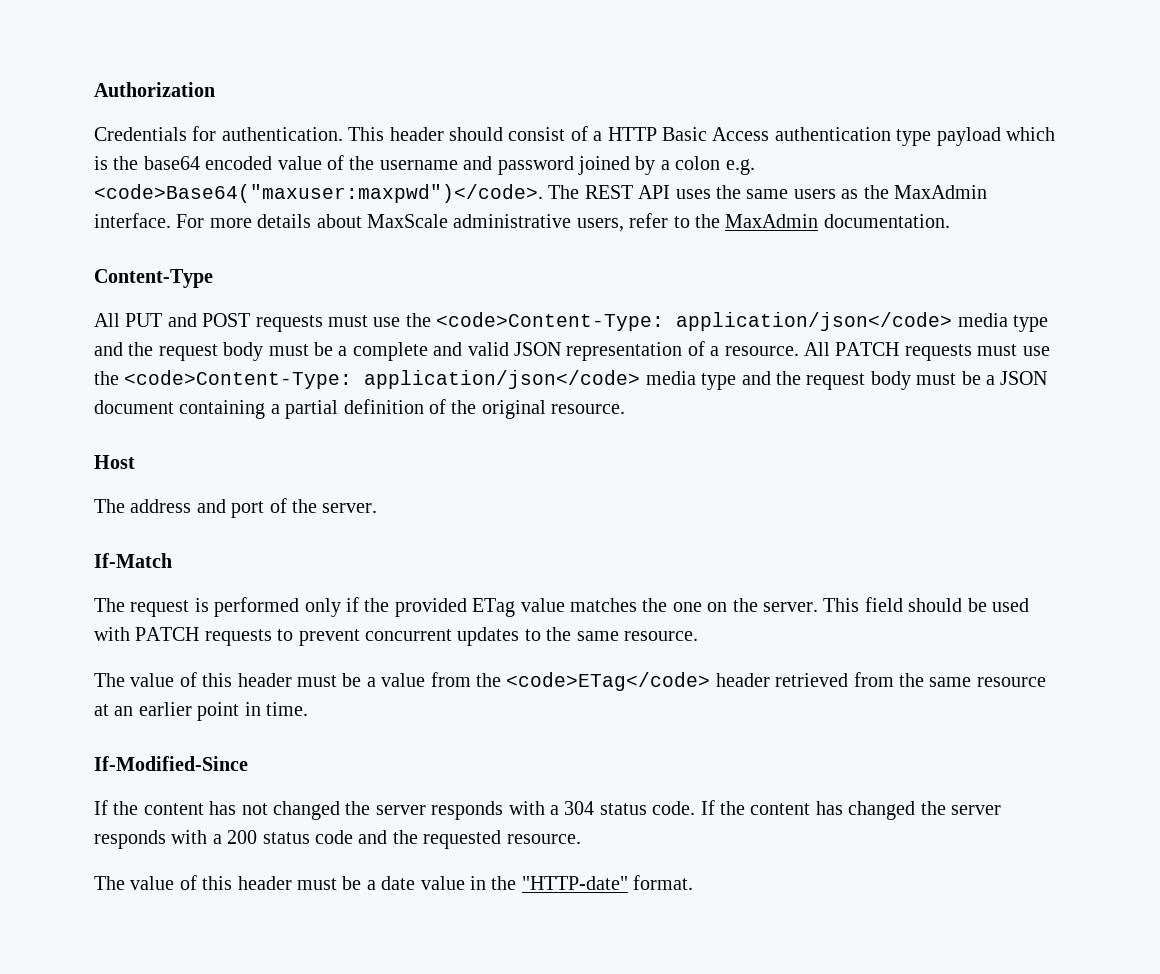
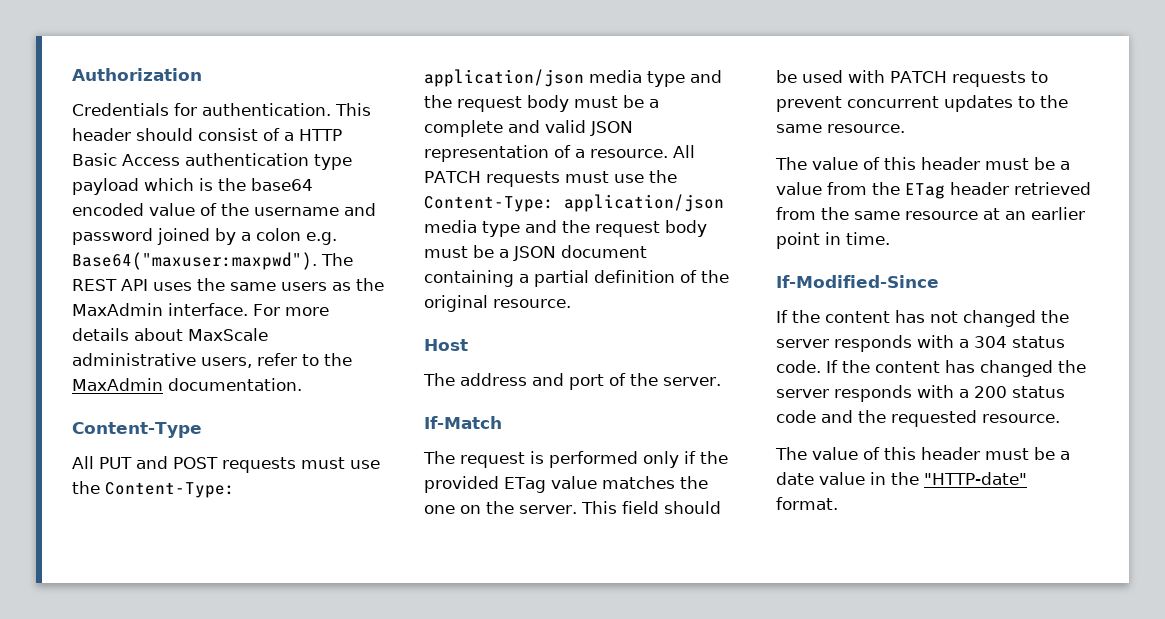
- This header should consist of a HTTP Basic Access authentication type payload which is the base64 encoded value of the username and password joined by a colon e.g. <code>Base64("maxuser:maxpwd")</code>.
+ This header should consist of a HTTP Basic Access authentication type payload which is the base64 encoded value of the username and password joined by a colon e.g. Base64("maxuser:maxpwd").
- All PUT and POST requests must use the <code>Content-Type: application/json</code> media type and the request body must be a complete and valid JSON representation of a resource.
+ All PUT and POST requests must use the Content-Type: application/json media type and the request body must be a complete and valid JSON representation of a resource.
- All PATCH requests must use the <code>Content-Type: application/json</code> media type and the request body must be a JSON document containing a partial definition of the original resource.
+ All PATCH requests must use the Content-Type: application/json media type and the request body must be a JSON document containing a partial definition of the original resource.
- The value of this header must be a value from the <code>ETag</code> header retrieved from the same resource at an earlier point in time.
+ The value of this header must be a value from the ETag header retrieved from the same resource at an earlier point in time.

